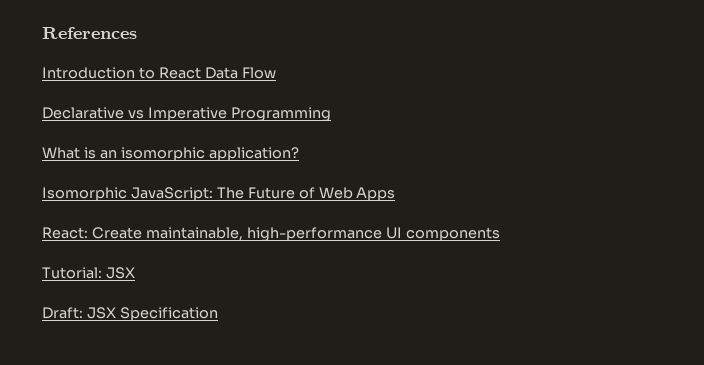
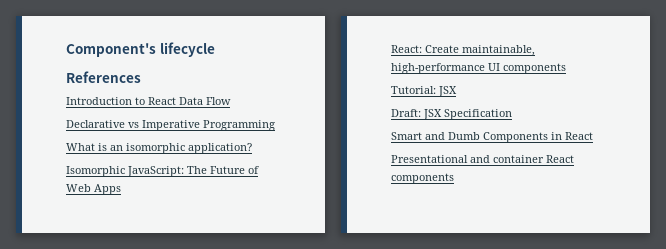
+ Component's lifecycle
+ Smart and Dumb Components in React
+ Presentational and container React components

